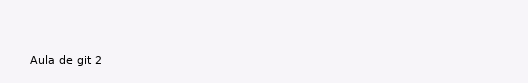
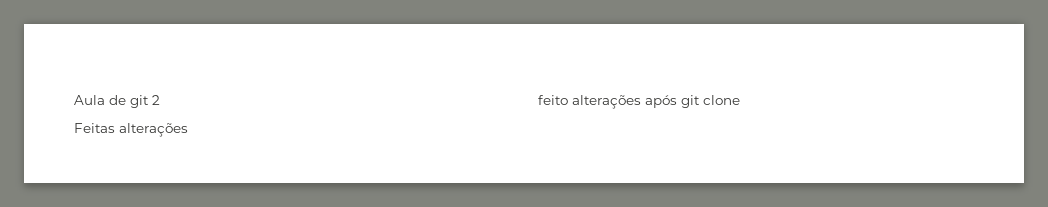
+ Feitas alterações
+ feito alterações após git clone

